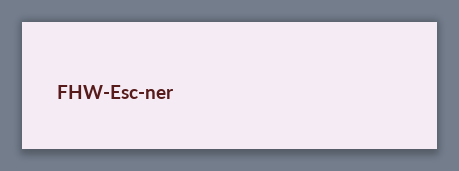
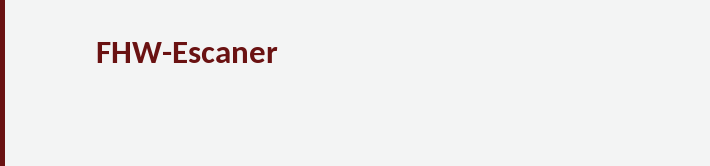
- FHW-Esc-ner
+ FHW-Escaner

